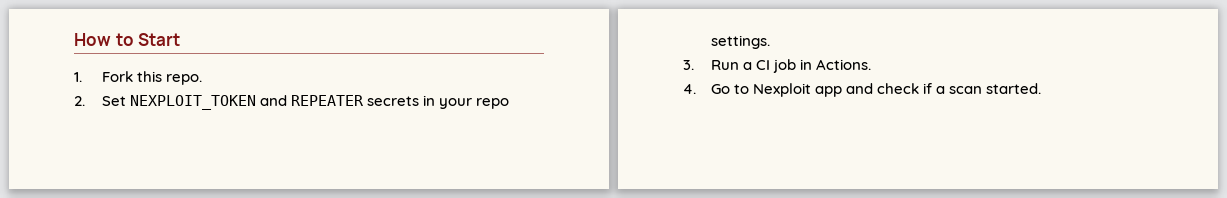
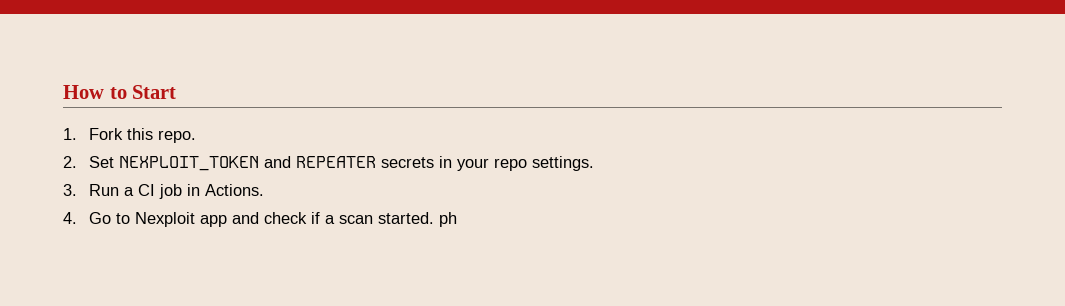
- 4. Go to Nexploit app and check if a scan started.
+ 4. Go to Nexploit app and check if a scan started. ph

